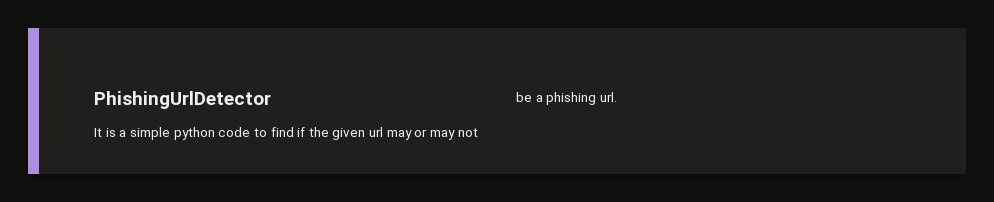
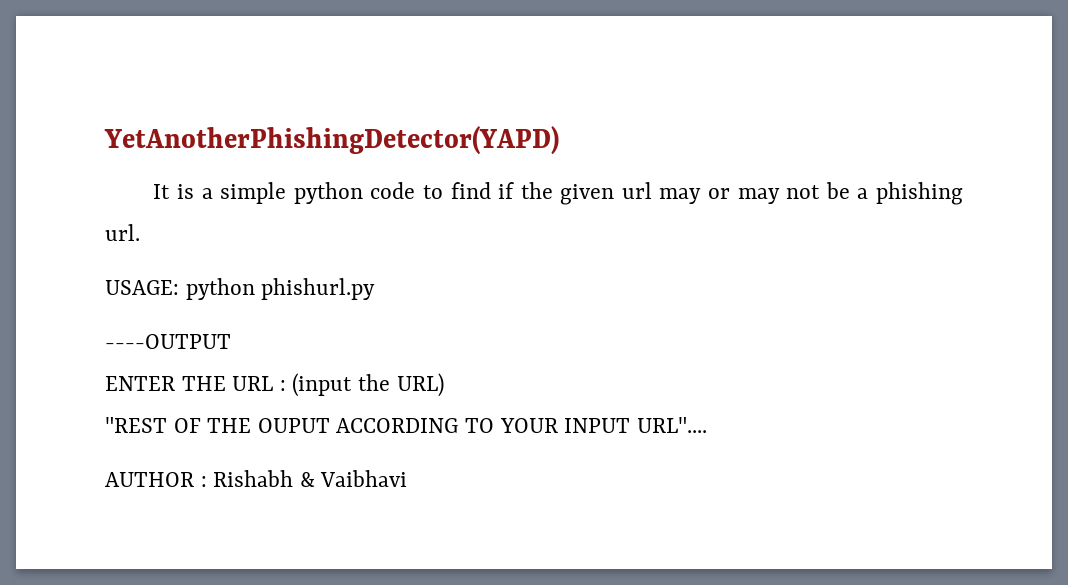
- PhishingUrlDetector
+ YetAnotherPhishingDetector(YAPD)
+ USAGE: python phishurl.py
+ ----OUTPUT
+ ENTER THE URL : (input the URL)
+ "REST OF THE OUPUT ACCORDING TO YOUR INPUT URL"....
+ AUTHOR : Rishabh & Vaibhavi

